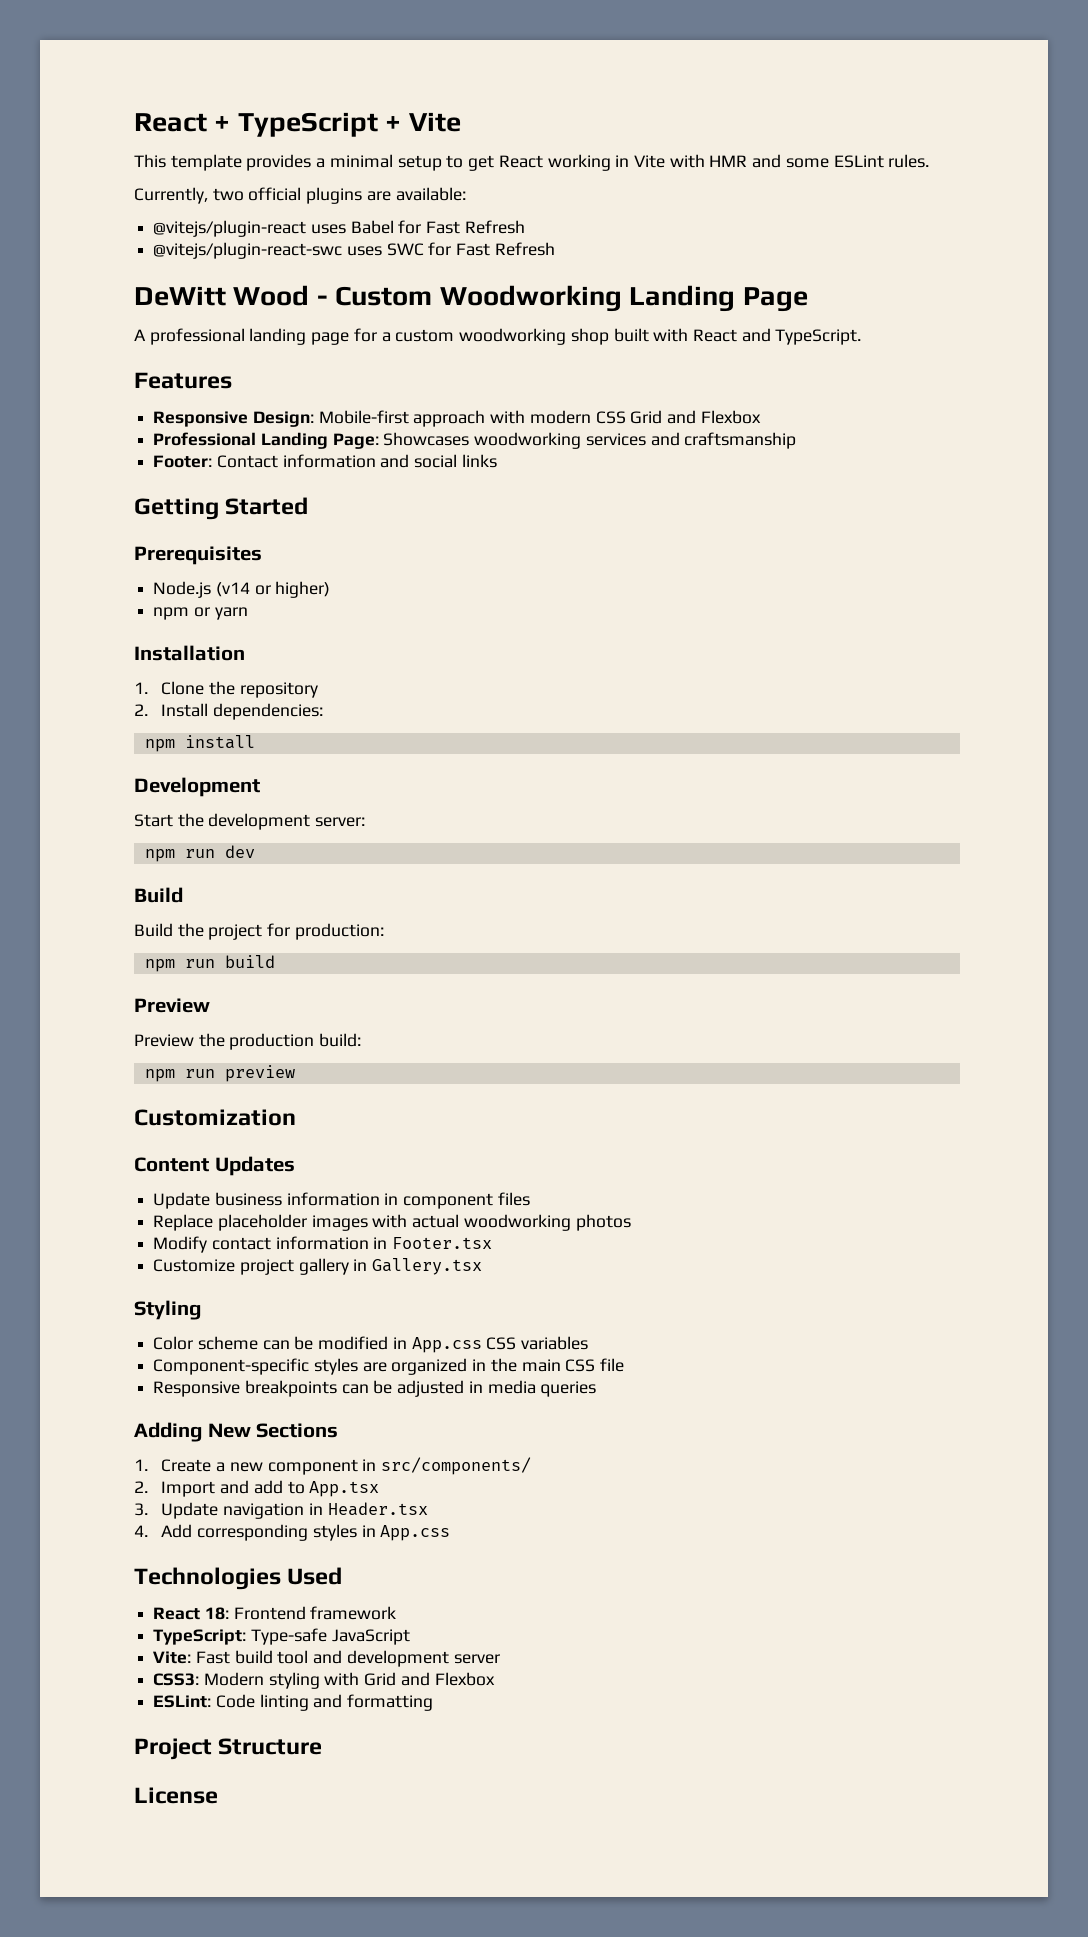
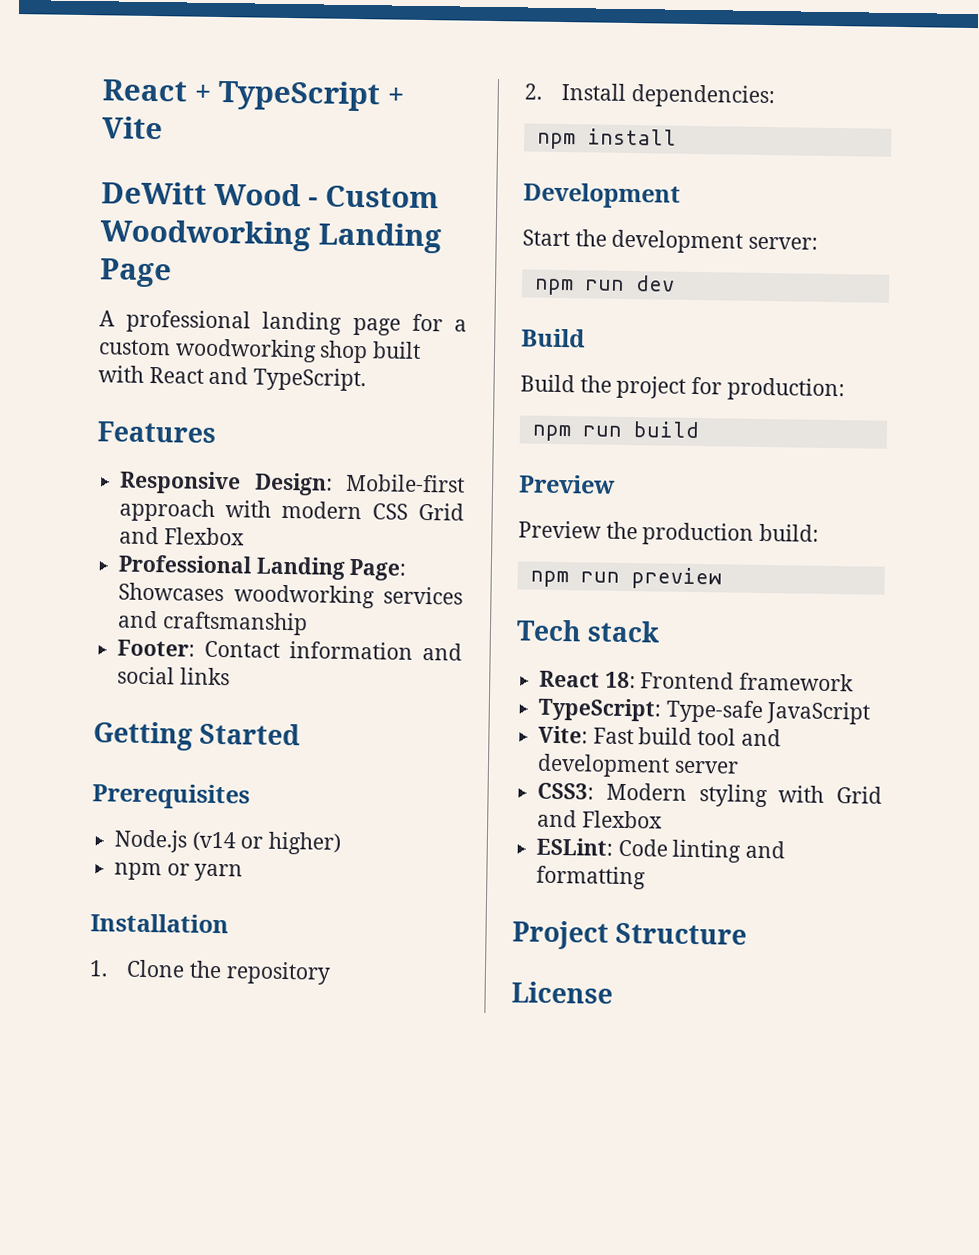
- This template provides a minimal setup to get React working in Vite with HMR and some ESLint rules.
- Currently, two official plugins are available:
- @vitejs/plugin-react uses Babel for Fast Refresh
- @vitejs/plugin-react-swc uses SWC for Fast Refresh
- Customization
- Content Updates
- Update business information in component files
- Replace placeholder images with actual woodworking photos
- Modify contact information in Footer.tsx
- Customize project gallery in Gallery.tsx
- Styling
- Color scheme can be modified in App.css CSS variables
- Component-specific styles are organized in the main CSS file
- Responsive breakpoints can be adjusted in media queries
- Adding New Sections
- 1. Create a new component in src/components/
- 2. Import and add to App.tsx
- 3. Update navigation in Header.tsx
- 4. Add corresponding styles in App.css
- Technologies Used
+ Tech stack

